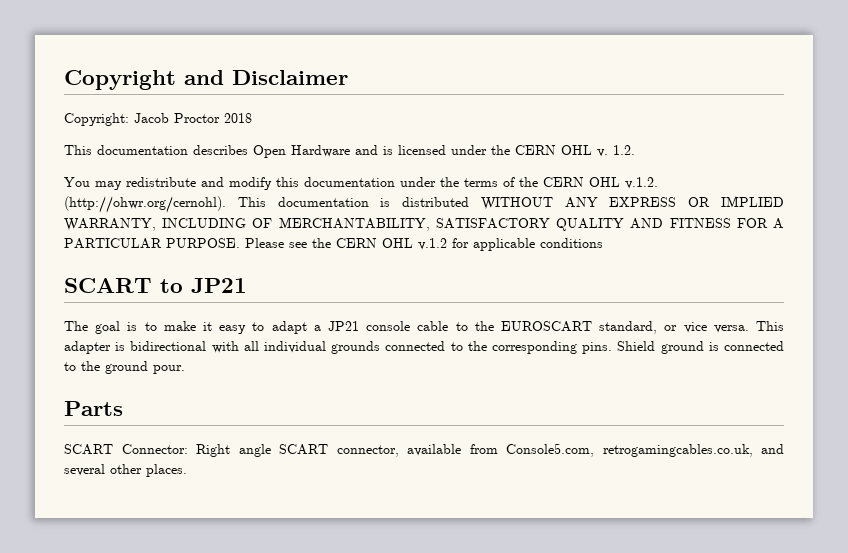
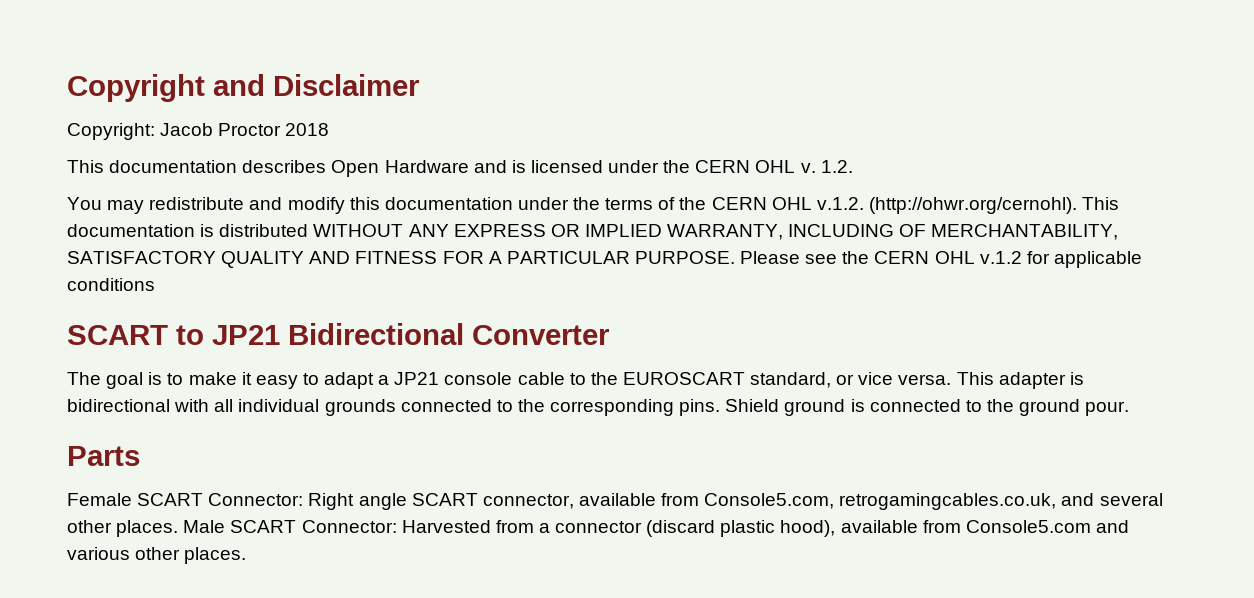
- SCART to JP21
+ SCART to JP21 Bidirectional Converter
- SCART Connector: Right angle SCART connector, available from Console5.com, retrogamingcables.co.uk, and several other places.
+ Female SCART Connector: Right angle SCART connector, available from Console5.com, retrogamingcables.co.uk, and several other places.
+ Male SCART Connector: Harvested from a connector (discard plastic hood), available from Console5.com and various other places.

